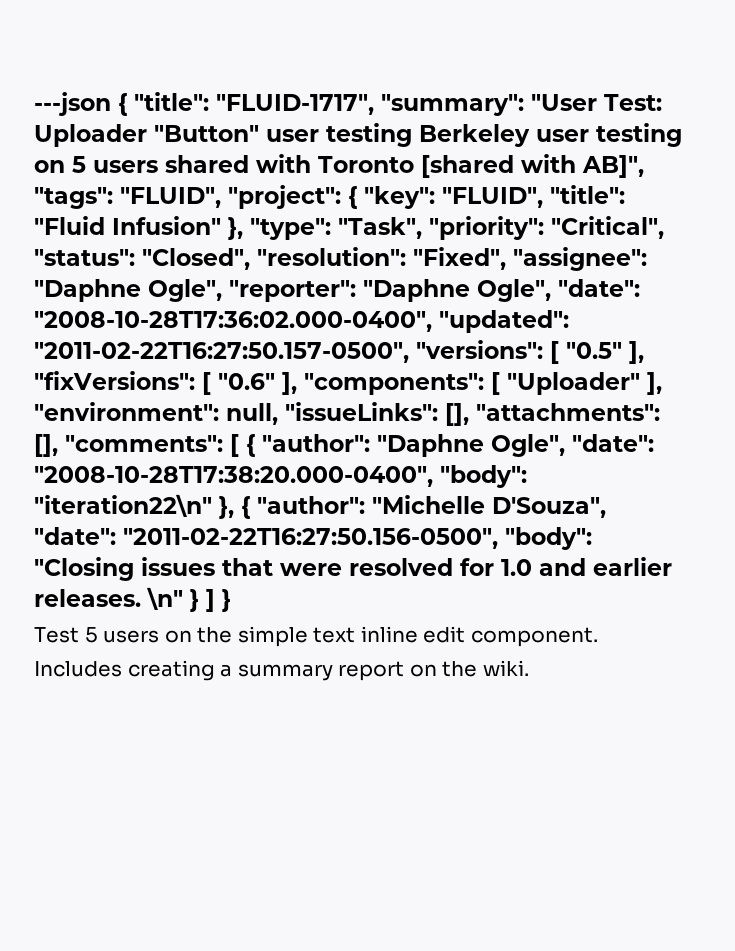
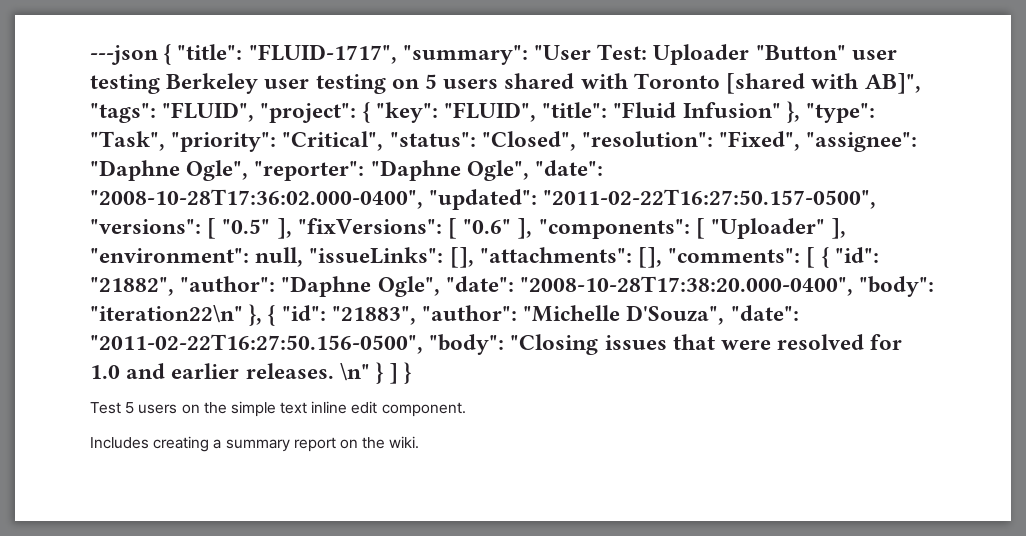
- [ { "author":
+ [ { "id": "21882", "author":
- "iteration22\n" }, { "author":
+ "iteration22\n" }, { "id": "21883", "author":

